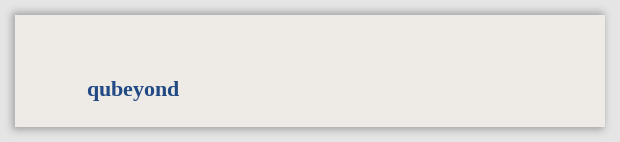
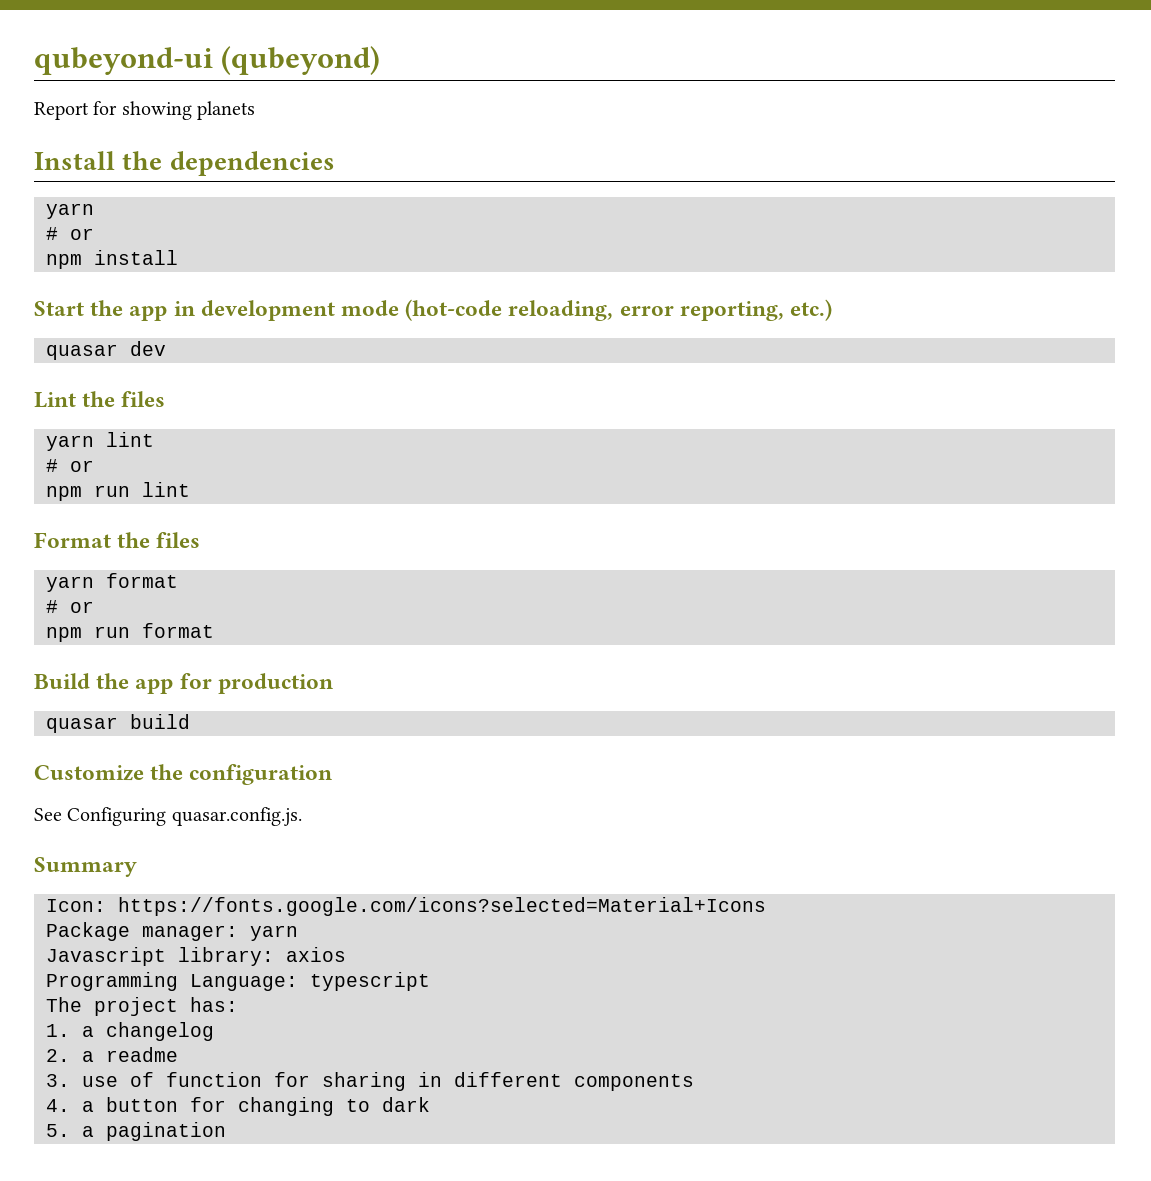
- qubeyond
+ qubeyond-ui (qubeyond)
+ Report for showing planets
+ Install the dependencies
+ yarn
+ # or
+ npm install
+ Start the app in development mode (hot-code reloading, error reporting, etc.)
+ quasar dev
+ Lint the files
+ yarn lint
+ # or
+ npm run lint
+ Format the files
+ yarn format
+ # or
+ npm run format
+ Build the app for production
+ quasar build
+ Customize the configuration
+ See Configuring quasar.config.js.
+ Summary
+ Icon: https://fonts.google.com/icons?selected=Material+Icons
+ Package manager: yarn
+ Javascript library: axios
+ Programming Language: typescript
+ The project has:
+ 1. a changelog
+ 2. a readme
+ 3. use of function for sharing in different components
+ 4. a button for changing to dark
+ 5. a pagination

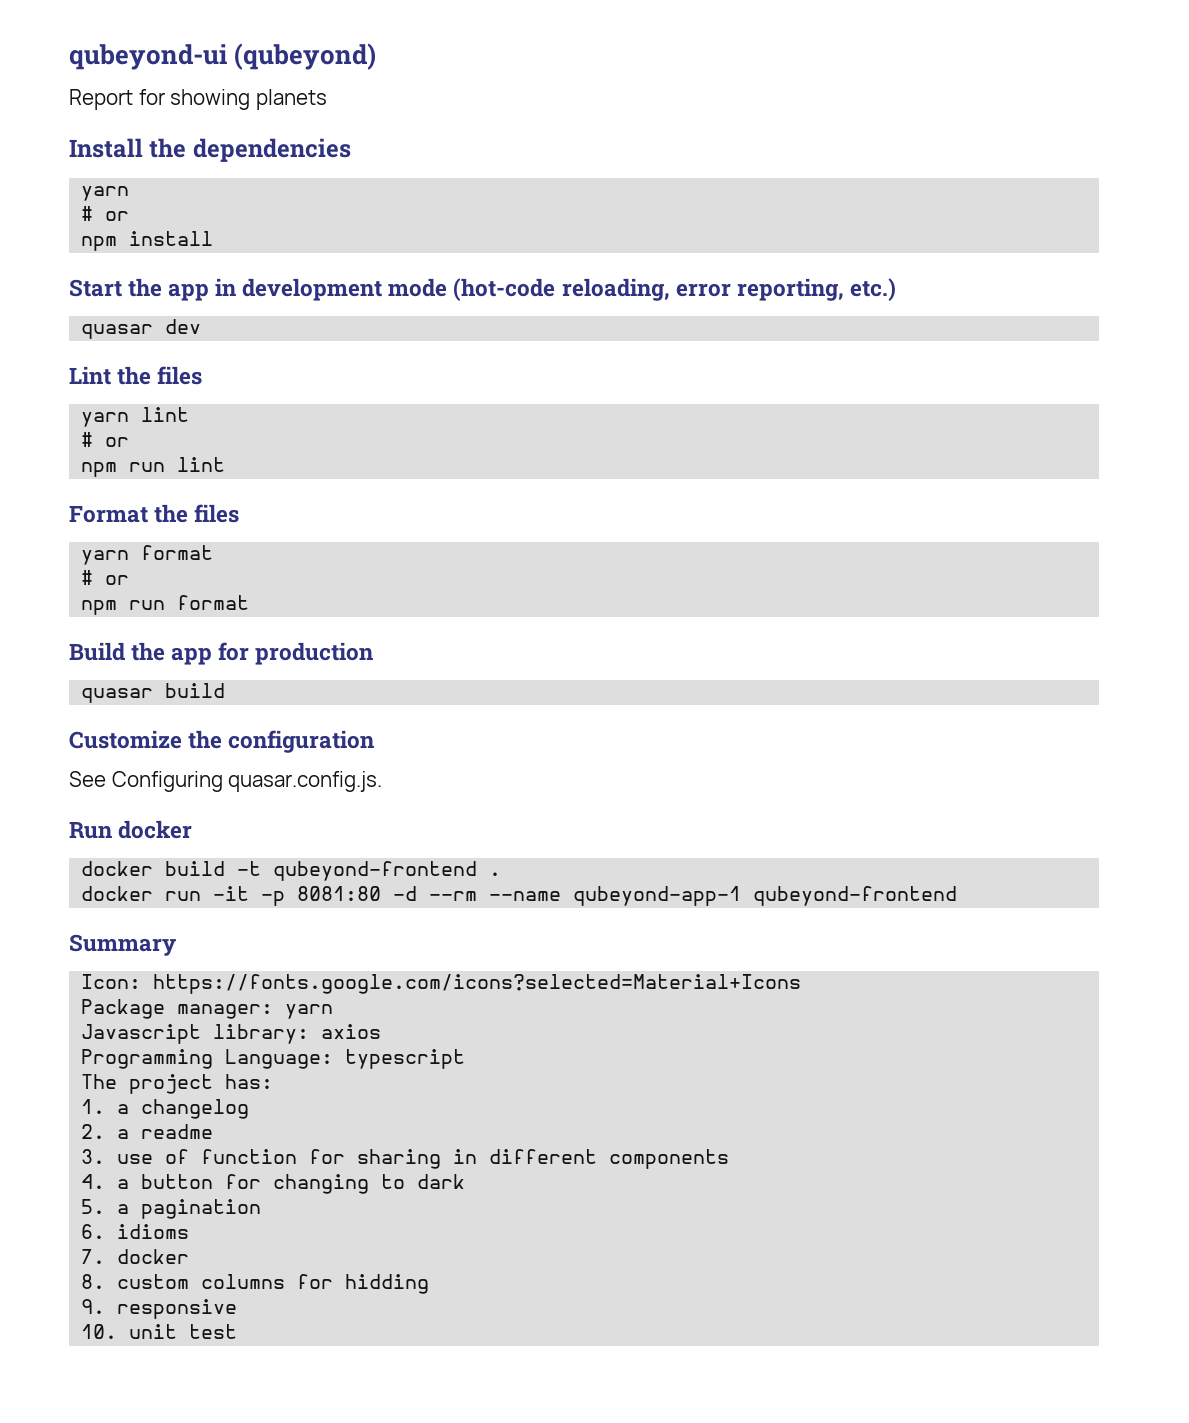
+ Run docker
+ docker build -t qubeyond-frontend .
+ docker run -it -p 8081:80 -d --rm --name qubeyond-app-1 qubeyond-frontend
+ 6. idioms
+ 7. docker
+ 8. custom columns for hidding
+ 9. responsive
+ 10. unit test

